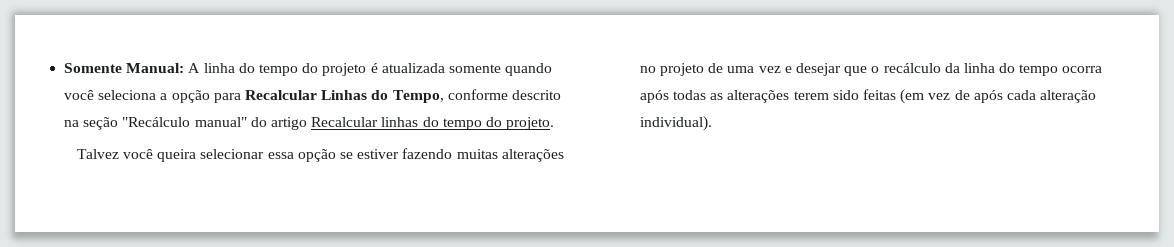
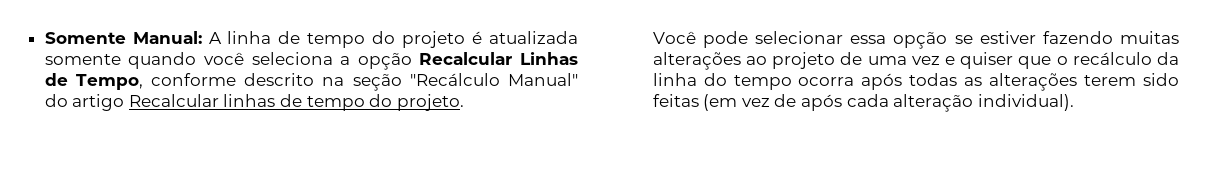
- Somente Manual: A linha do tempo do projeto é atualizada somente quando você seleciona a opção para Recalcular Linhas do Tempo, conforme descrito na seção "Recálculo manual" do artigo Recalcular linhas do tempo do projeto.
+ Somente Manual: A linha de tempo do projeto é atualizada somente quando você seleciona a opção Recalcular Linhas de Tempo, conforme descrito na seção "Recálculo Manual" do artigo Recalcular linhas de tempo do projeto.
- Talvez você queira selecionar essa opção se estiver fazendo muitas alterações no projeto de uma vez e desejar que o recálculo da linha do tempo ocorra após todas as alterações terem sido feitas (em vez de após cada alteração individual).
+ Você pode selecionar essa opção se estiver fazendo muitas alterações ao projeto de uma vez e quiser que o recálculo da linha do tempo ocorra após todas as alterações terem sido feitas (em vez de após cada alteração individual).

